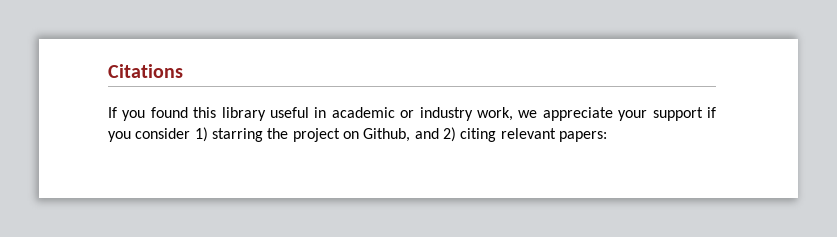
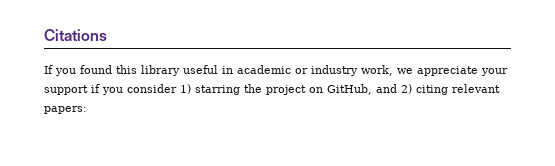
- If you found this library useful in academic or industry work, we appreciate your support if you consider 1) starring the project on Github, and 2) citing relevant papers:
+ If you found this library useful in academic or industry work, we appreciate your support if you consider 1) starring the project on GitHub, and 2) citing relevant papers:

